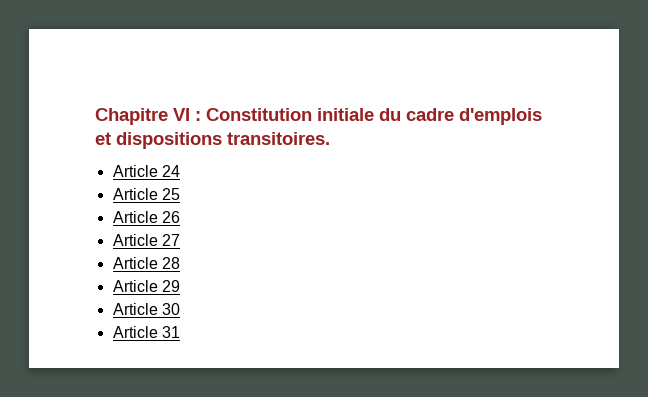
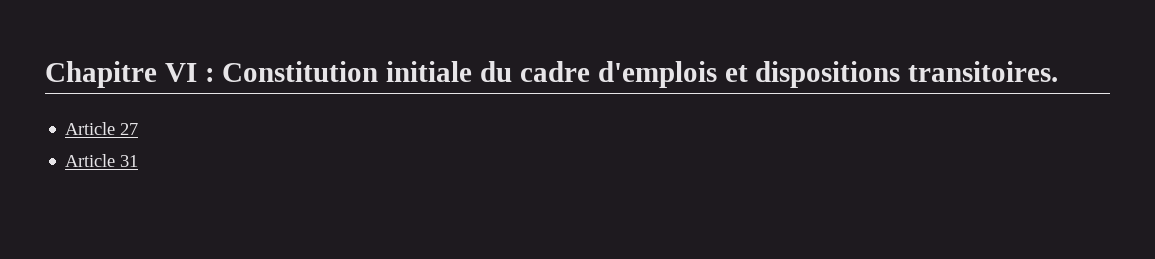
- Article 24
- Article 25
- Article 26
  Article 27
- Article 28
- Article 29
- Article 30

